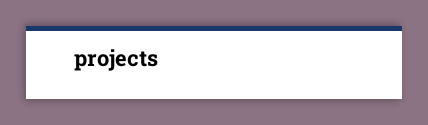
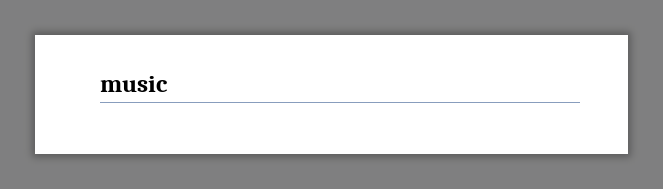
- projects
+ music

